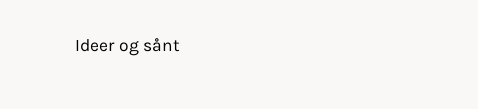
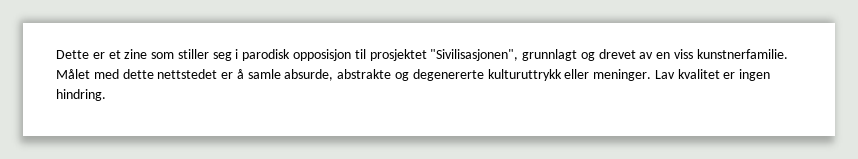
- Ideer og sånt
+ Dette er et zine som stiller seg i parodisk opposisjon til prosjektet "Sivilisasjonen", grunnlagt og drevet av en viss kunstnerfamilie. Målet med dette nettstedet er å samle absurde, abstrakte og degenererte kulturuttrykk eller meninger. Lav kvalitet er ingen hindring.

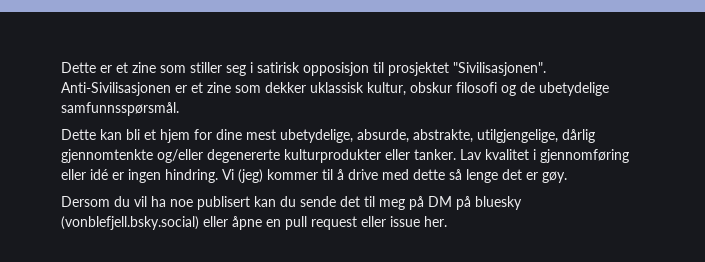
- Dette er et zine som stiller seg i parodisk opposisjon til prosjektet "Sivilisasjonen", grunnlagt og drevet av en viss kunstnerfamilie. Målet med dette nettstedet er å samle absurde, abstrakte og degenererte kulturuttrykk eller meninger. Lav kvalitet er ingen hindring.
+ Dette er et zine som stiller seg i satirisk opposisjon til prosjektet "Sivilisasjonen". Anti-Sivilisasjonen er et zine som dekker uklassisk kultur, obskur filosofi og de ubetydelige samfunnsspørsmål.
+ Dette kan bli et hjem for dine mest ubetydelige, absurde, abstrakte, utilgjengelige, dårlig gjennomtenkte og/eller degenererte kulturprodukter eller tanker. Lav kvalitet i gjennomføring eller idé er ingen hindring. Vi (jeg) kommer til å drive med dette så lenge det er gøy.
+ Dersom du vil ha noe publisert kan du sende det til meg på DM på bluesky (vonblefjell.bsky.social) eller åpne en pull request eller issue her.

